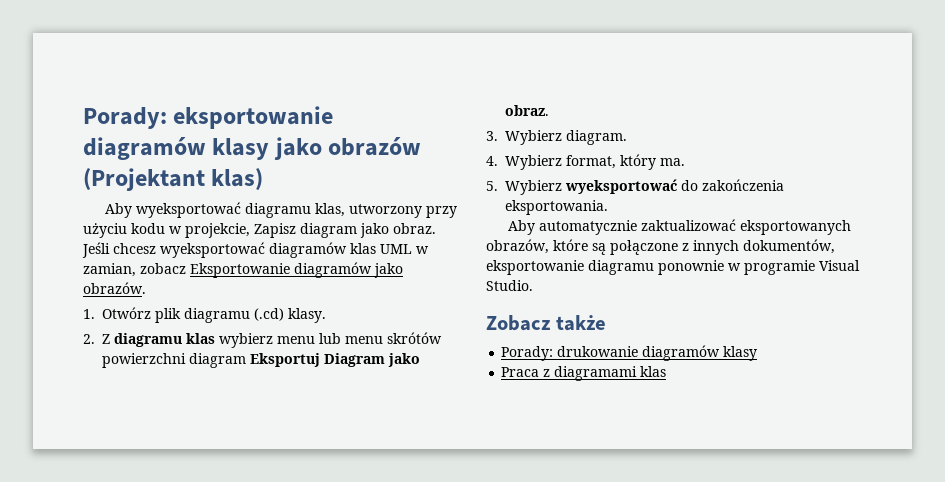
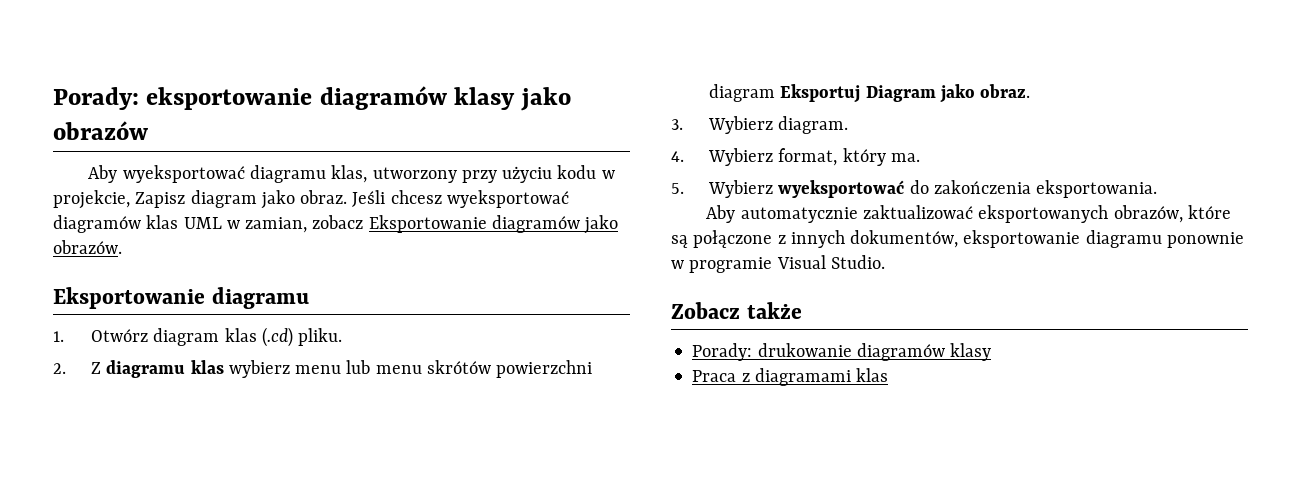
- Porady: eksportowanie diagramów klasy jako obrazów (Projektant klas)
+ Porady: eksportowanie diagramów klasy jako obrazów
+ Eksportowanie diagramu
- 1. Otwórz plik diagramu (.cd) klasy.
+ 1. Otwórz diagram klas (.cd) pliku.

